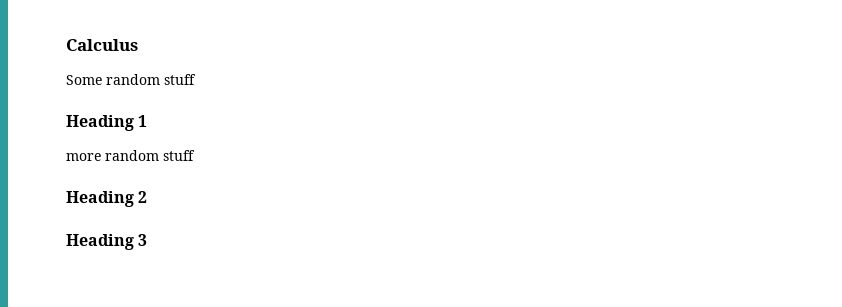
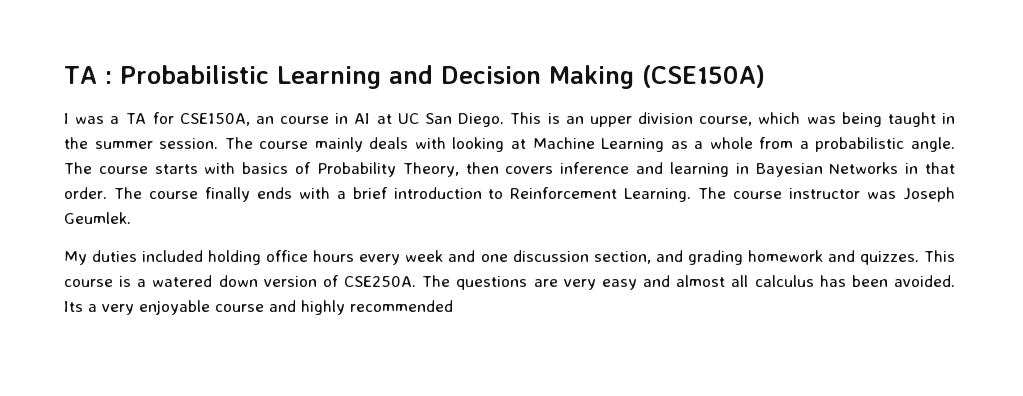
- Calculus
- Some random stuff
- Heading 1
- more random stuff
- Heading 2
- Heading 3
+ TA : Probabilistic Learning and Decision Making (CSE150A)
+ I was a TA for CSE150A, an course in AI at UC San Diego. This is an upper division course, which was being taught in the summer session. The course mainly deals with looking at Machine Learning as a whole from a probabilistic angle. The course starts with basics of Probability Theory, then covers inference and learning in Bayesian Networks in that order. The course finally ends with a brief introduction to Reinforcement Learning. The course instructor was Joseph Geumlek.
+ My duties included holding office hours every week and one discussion section, and grading homework and quizzes. This course is a watered down version of CSE250A. The questions are very easy and almost all calculus has been avoided. Its a very enjoyable course and highly recommended

